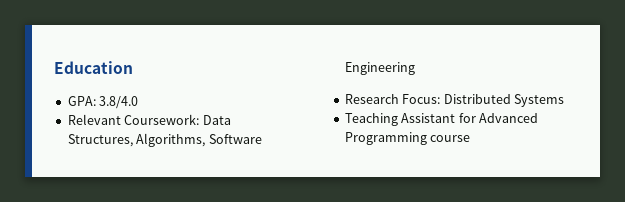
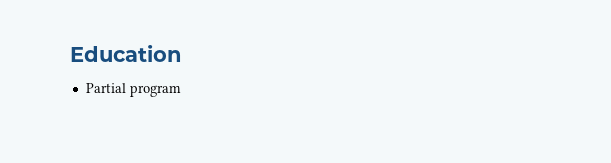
- GPA: 3.8/4.0
- Relevant Coursework: Data Structures, Algorithms, Software Engineering
- Research Focus: Distributed Systems
- Teaching Assistant for Advanced Programming course
+ Partial program

